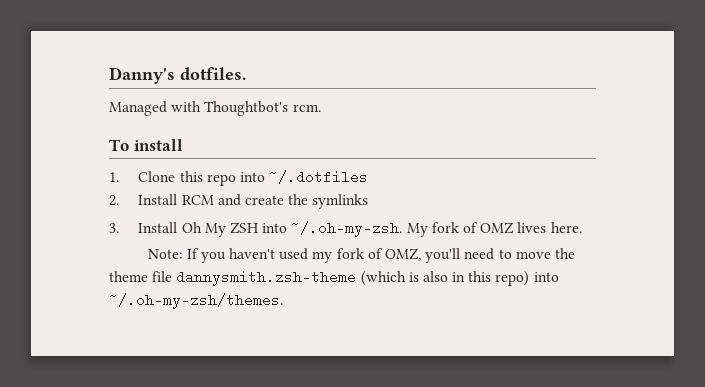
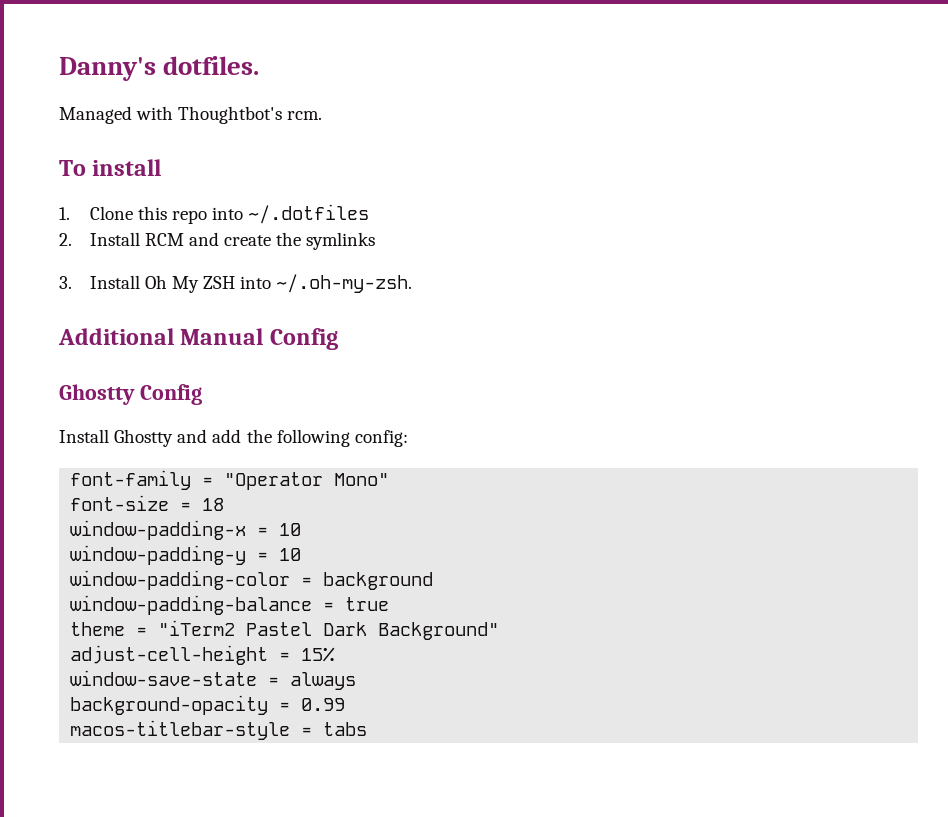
- 3. Install Oh My ZSH into ~/.oh-my-zsh. My fork of OMZ lives here.
- Note: If you haven't used my fork of OMZ, you'll need to move the theme file dannysmith.zsh-theme (which is also in this repo) into ~/.oh-my-zsh/themes.
+ 3. Install Oh My ZSH into ~/.oh-my-zsh.
+ Additional Manual Config
+ Ghostty Config
+ Install Ghostty and add the following config:
+ font-family = "Operator Mono"
+ font-size = 18
+ window-padding-x = 10
+ window-padding-y = 10
+ window-padding-color = background
+ window-padding-balance = true
+ theme = "iTerm2 Pastel Dark Background"
+ adjust-cell-height = 15%
+ window-save-state = always
+ background-opacity = 0.99
+ macos-titlebar-style = tabs

